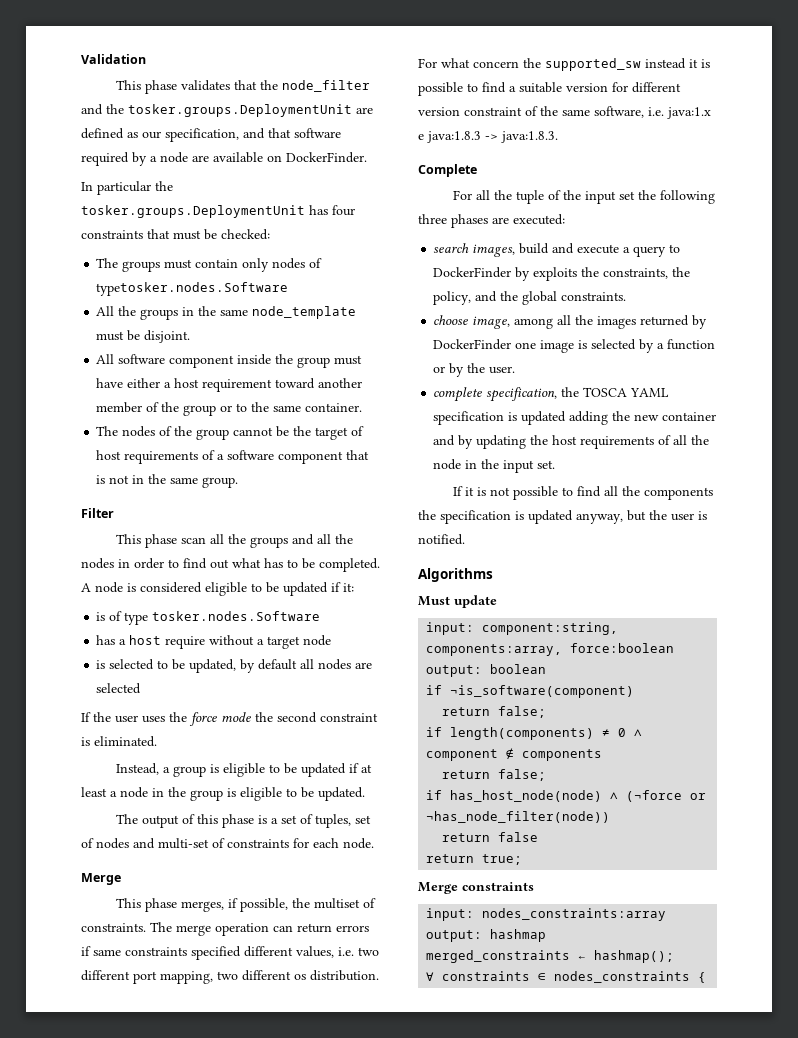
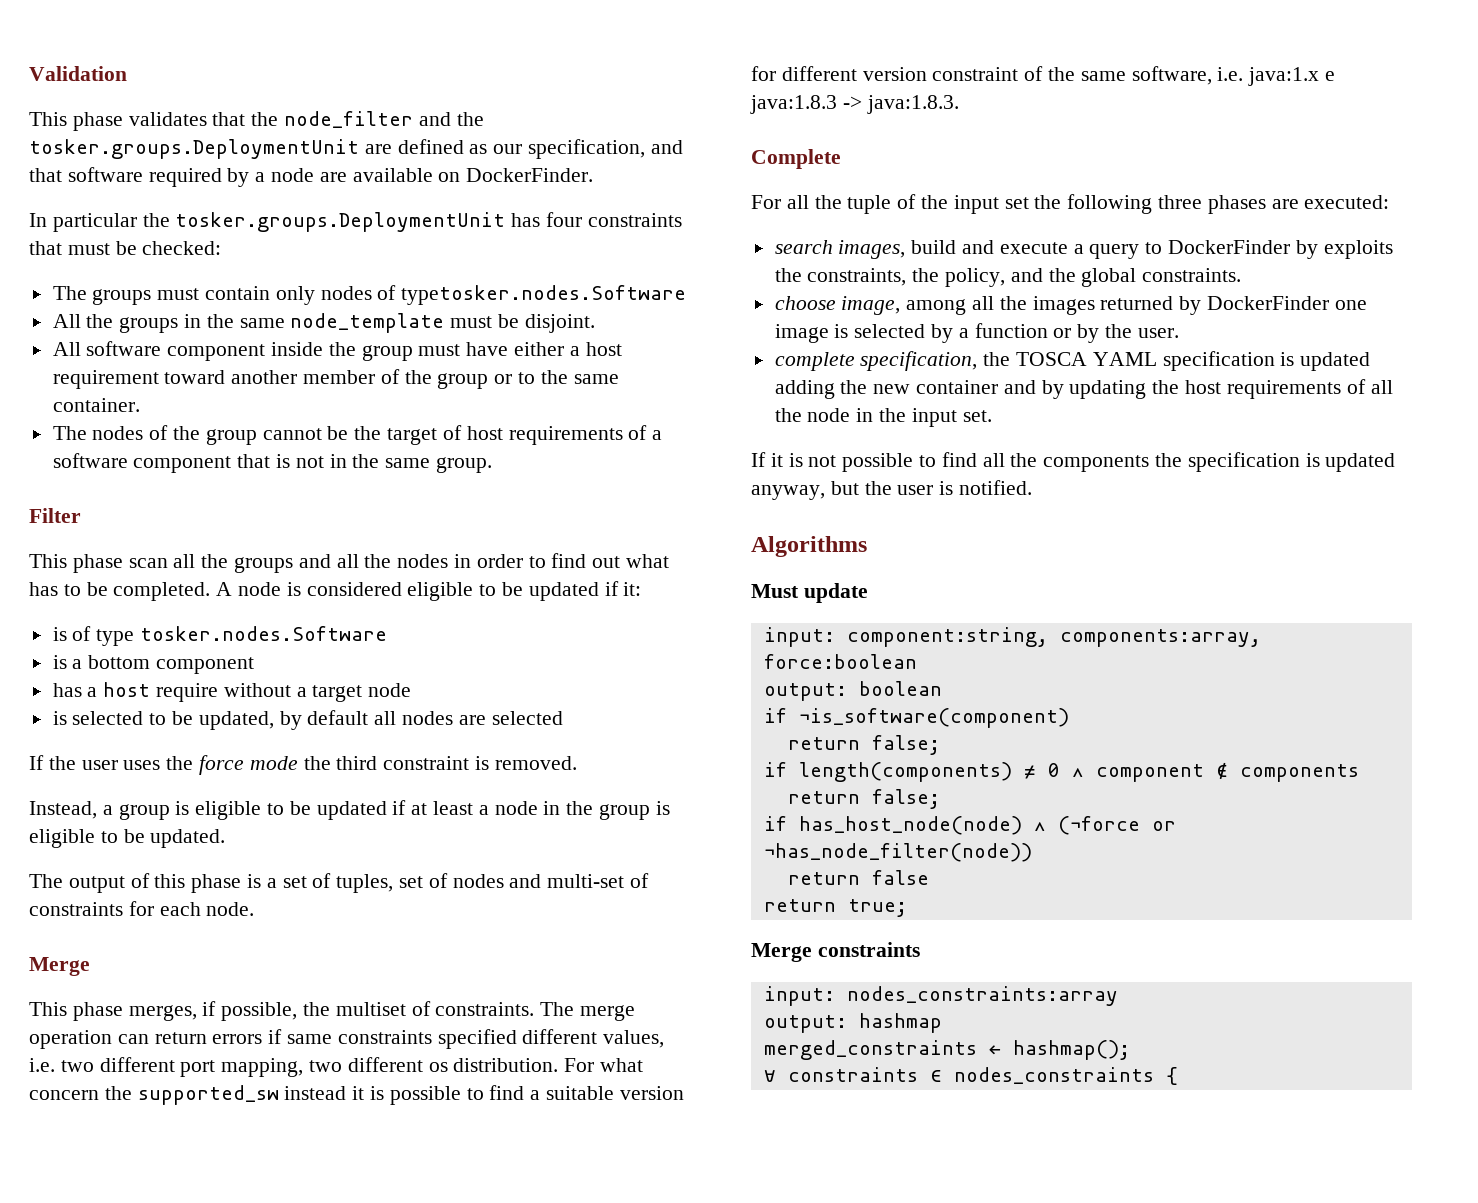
+ is a bottom component
- If the user uses the force mode the second constraint is eliminated.
+ If the user uses the force mode the third constraint is removed.

